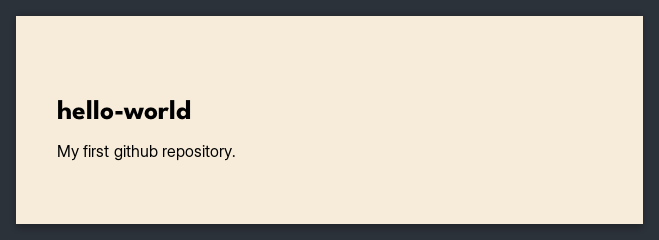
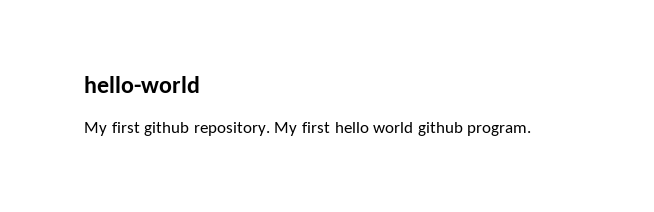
+ My first hello world github program.

